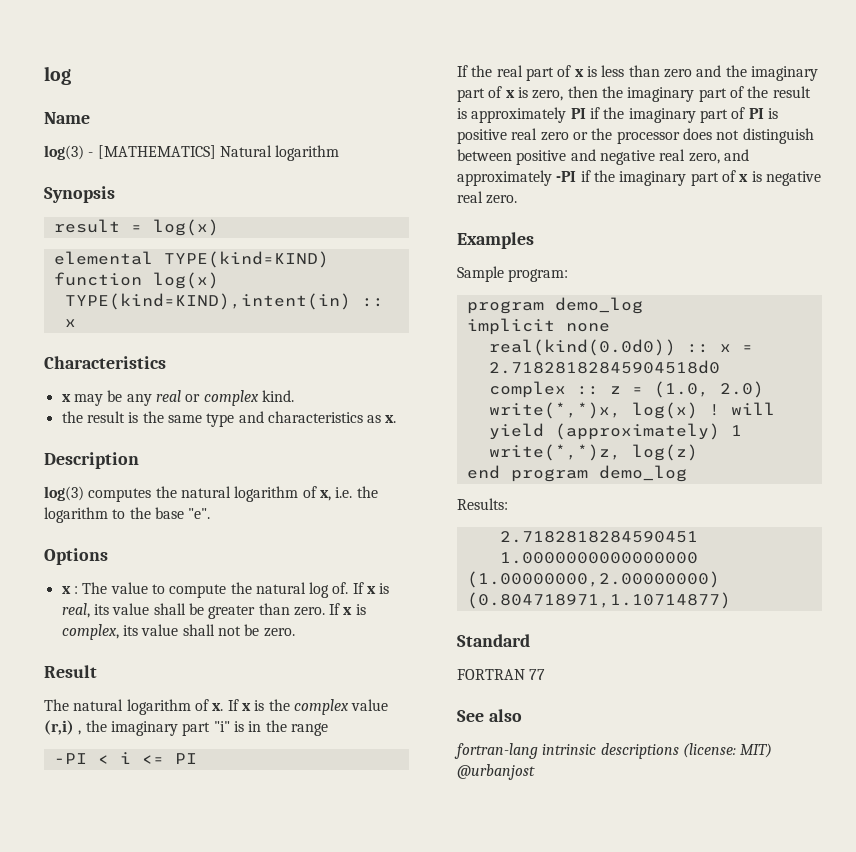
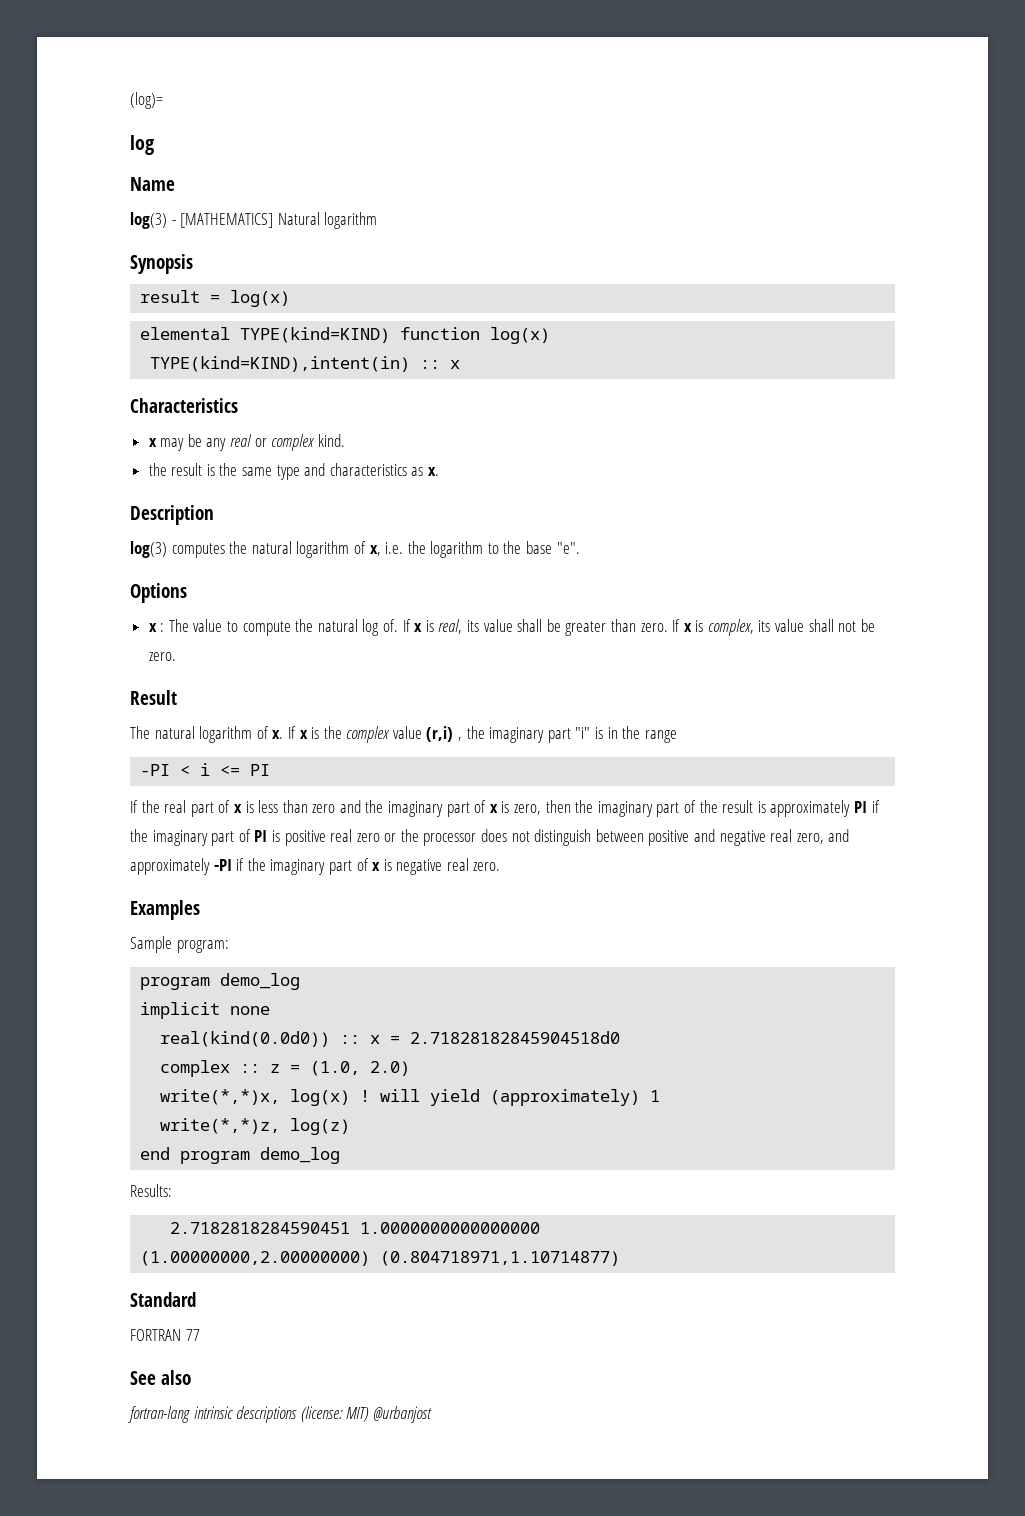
+ (log)=

